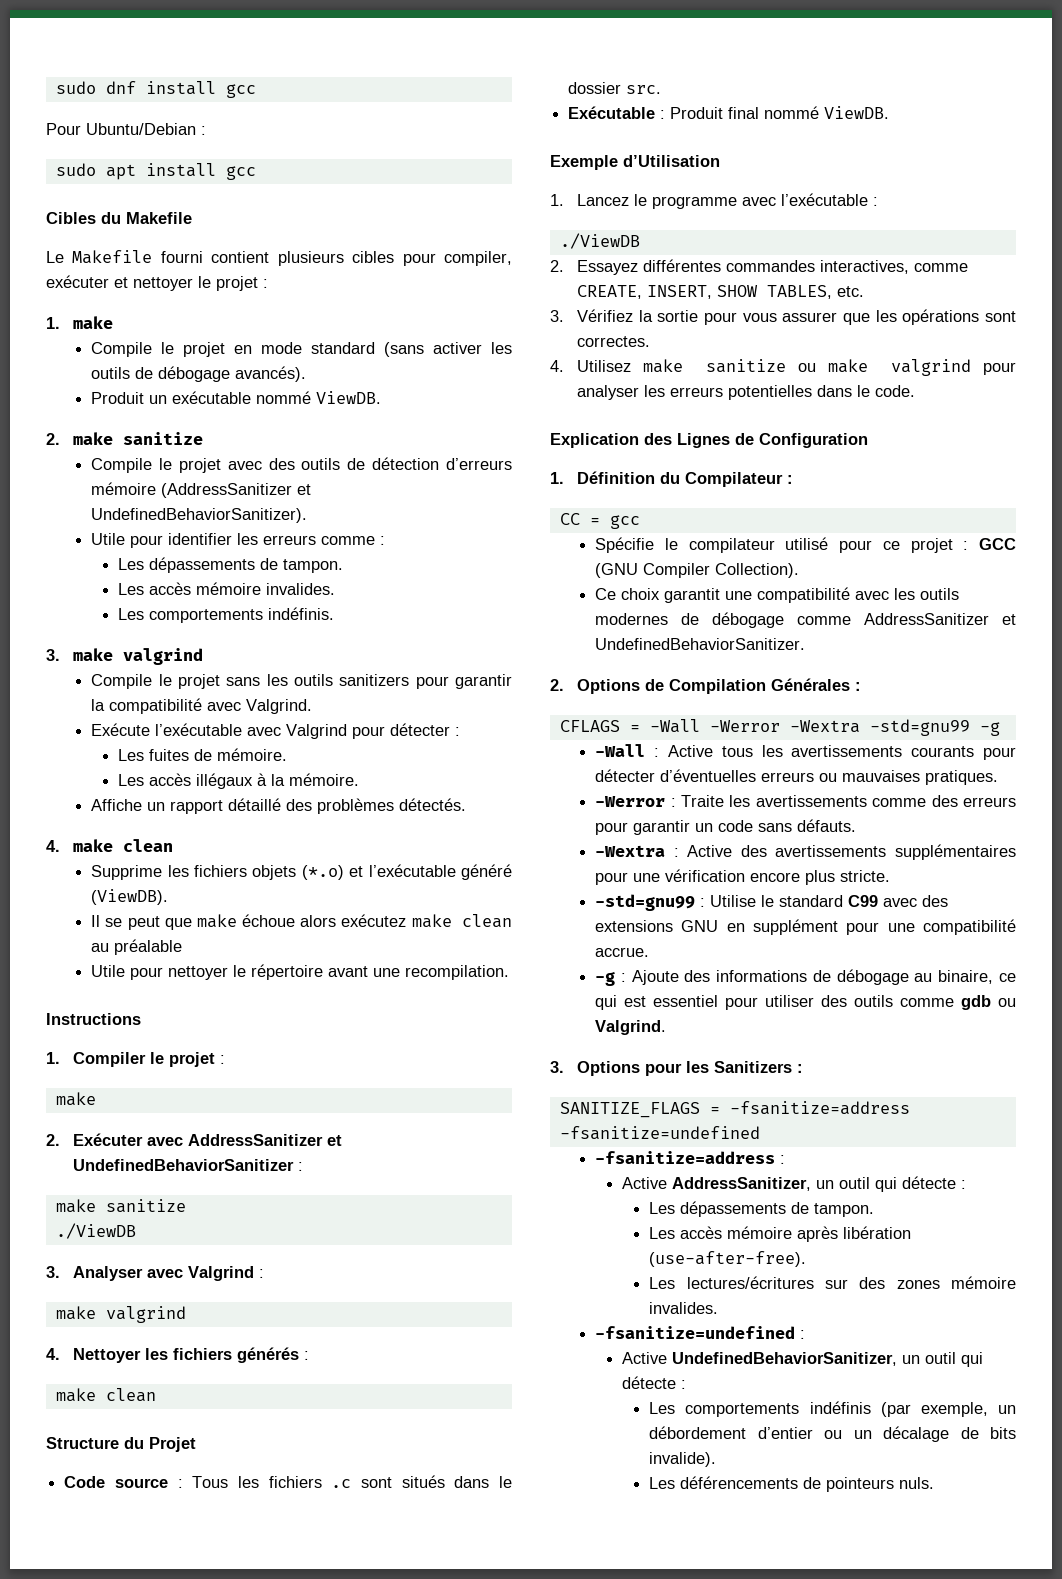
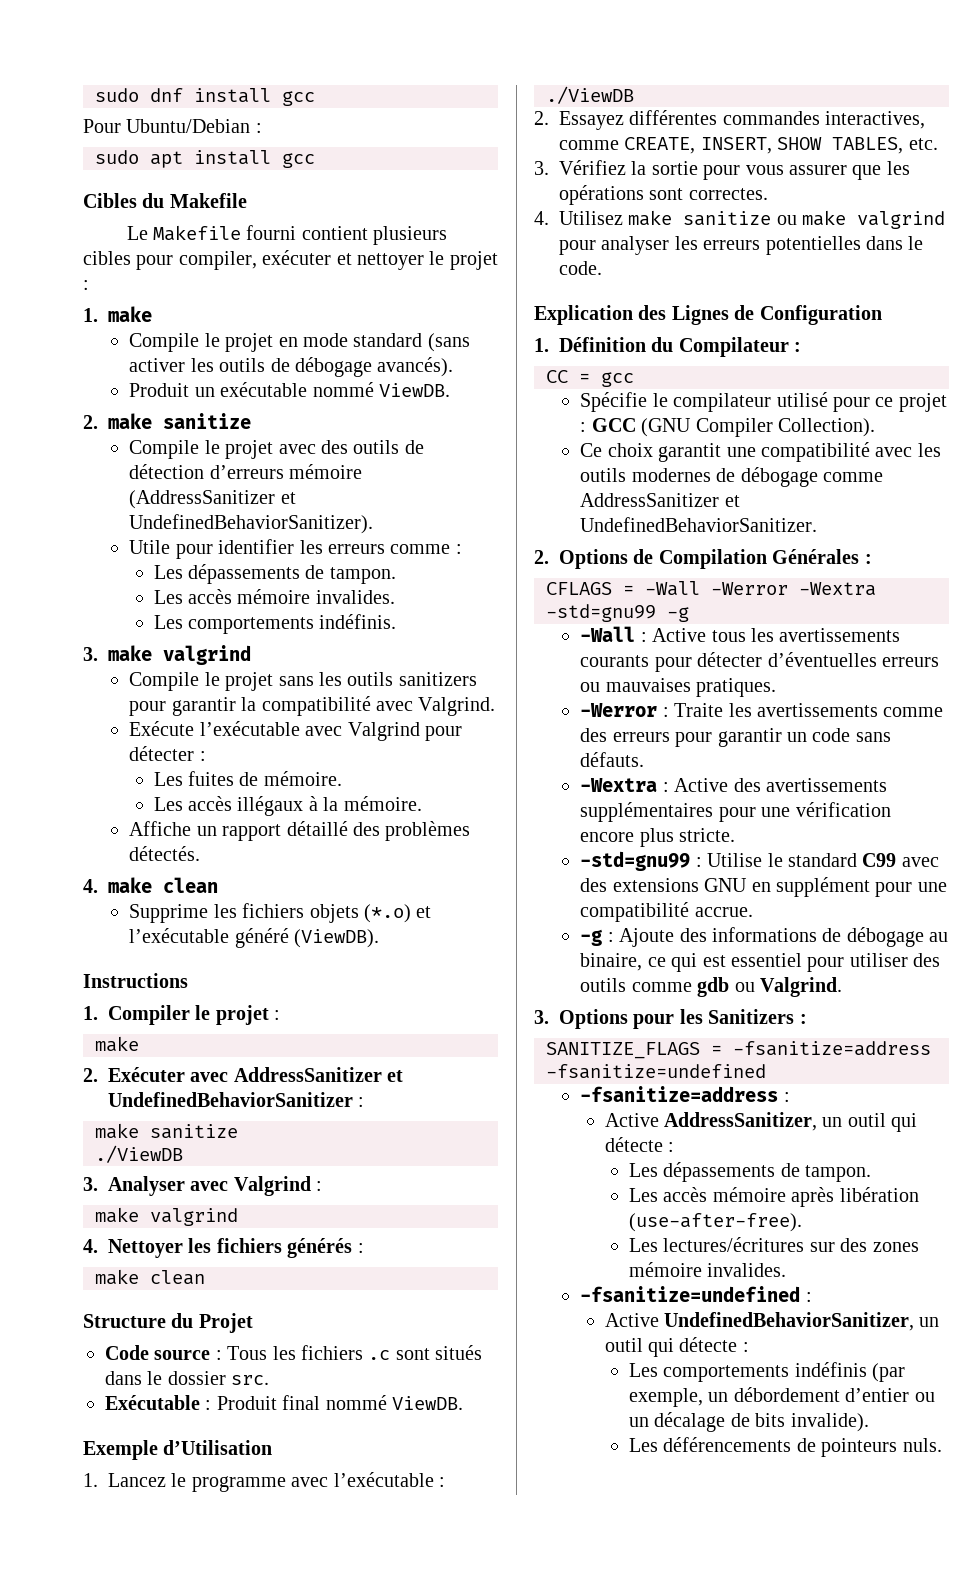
- Il se peut que make échoue alors exécutez make clean au préalable
- Utile pour nettoyer le répertoire avant une recompilation.

